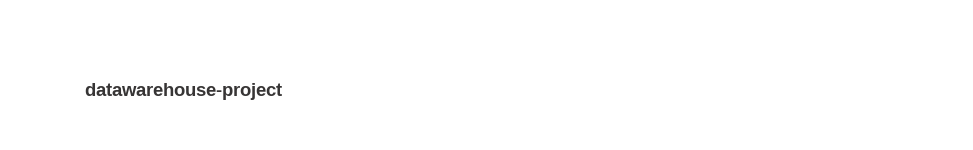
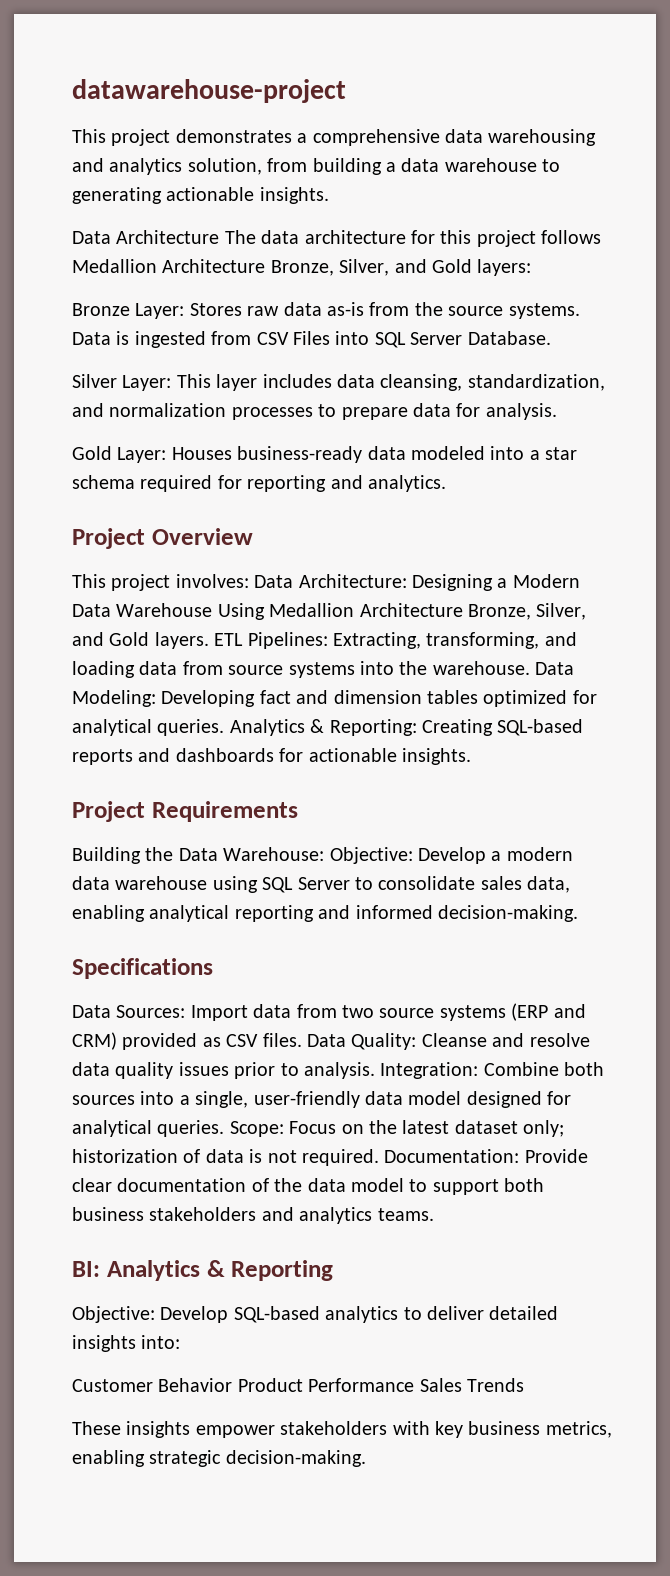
+ This project demonstrates a comprehensive data warehousing and analytics solution, from building a data warehouse to generating actionable insights.
+ Data Architecture The data architecture for this project follows Medallion Architecture Bronze, Silver, and Gold layers:
+ Bronze Layer: Stores raw data as-is from the source systems. Data is ingested from CSV Files into SQL Server Database.
+ Silver Layer: This layer includes data cleansing, standardization, and normalization processes to prepare data for analysis.
+ Gold Layer: Houses business-ready data modeled into a star schema required for reporting and analytics.
+ Project Overview
+ This project involves: Data Architecture: Designing a Modern Data Warehouse Using Medallion Architecture Bronze, Silver, and Gold layers. ETL Pipelines: Extracting, transforming, and loading data from source systems into the warehouse. Data Modeling: Developing fact and dimension tables optimized for analytical queries. Analytics & Reporting: Creating SQL-based reports and dashboards for actionable insights.
+ Project Requirements
+ Building the Data Warehouse: Objective: Develop a modern data warehouse using SQL Server to consolidate sales data, enabling analytical reporting and informed decision-making.
+ Specifications
+ Data Sources: Import data from two source systems (ERP and CRM) provided as CSV files. Data Quality: Cleanse and resolve data quality issues prior to analysis. Integration: Combine both sources into a single, user-friendly data model designed for analytical queries. Scope: Focus on the latest dataset only; historization of data is not required. Documentation: Provide clear documentation of the data model to support both business stakeholders and analytics teams.
+ BI: Analytics & Reporting
+ Objective: Develop SQL-based analytics to deliver detailed insights into:
+ Customer Behavior Product Performance Sales Trends
+ These insights empower stakeholders with key business metrics, enabling strategic decision-making.

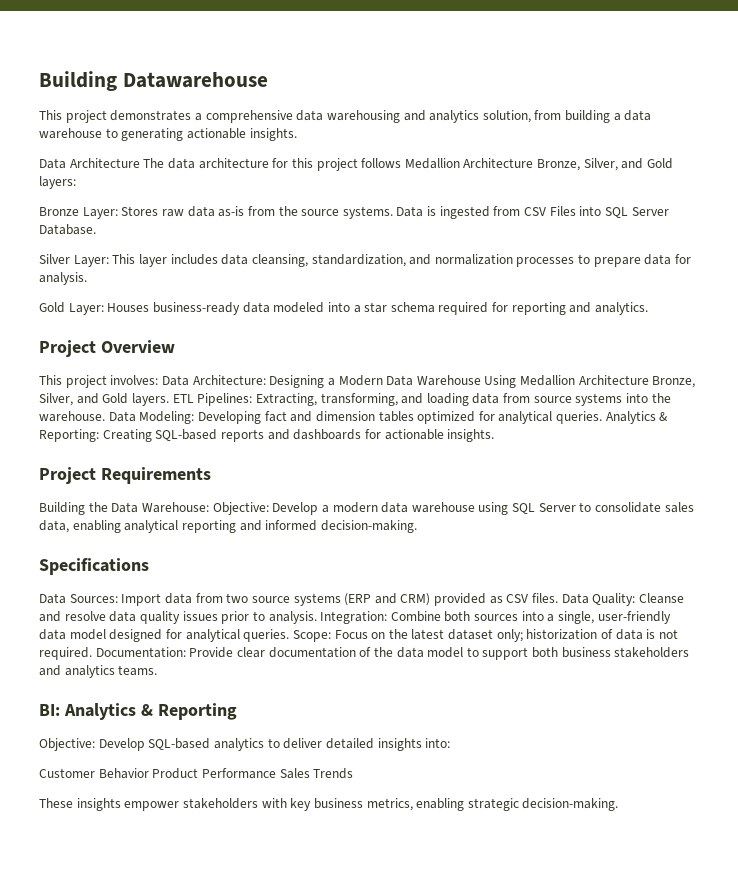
- datawarehouse-project
+ Building Datawarehouse

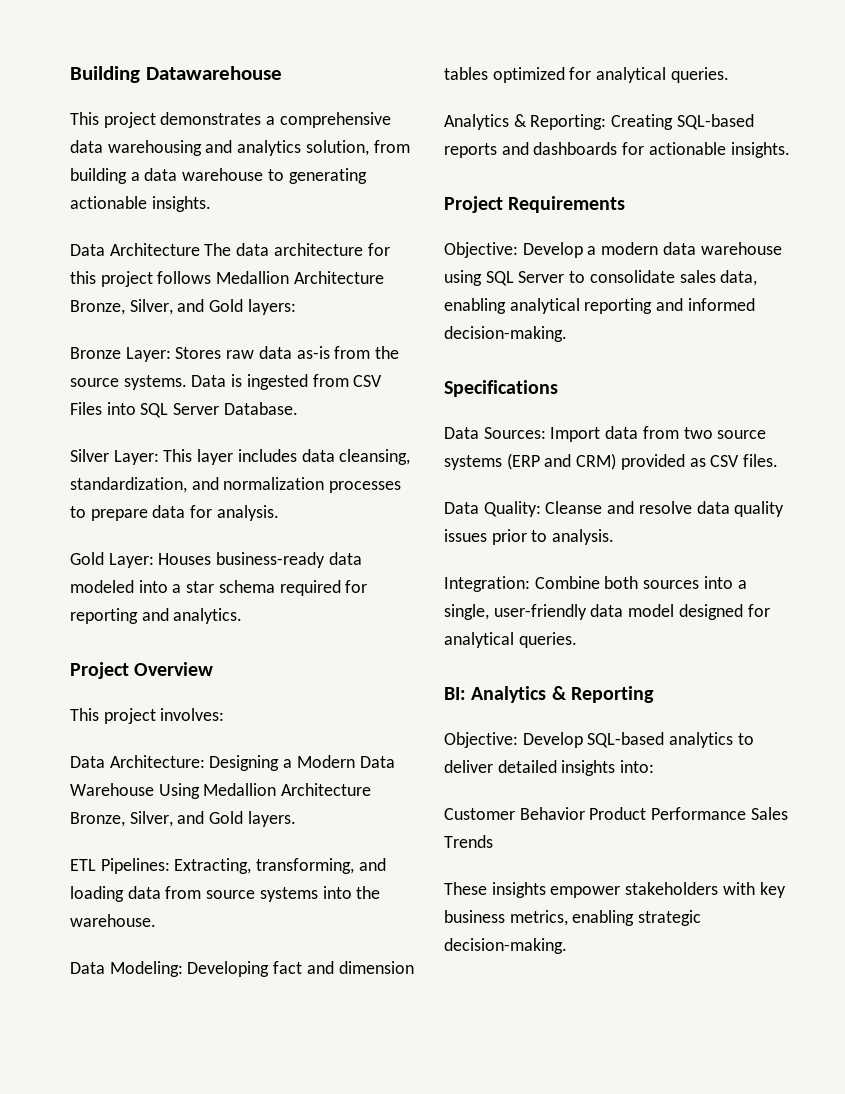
- This project involves: Data Architecture: Designing a Modern Data Warehouse Using Medallion Architecture Bronze, Silver, and Gold layers. ETL Pipelines: Extracting, transforming, and loading data from source systems into the warehouse. Data Modeling: Developing fact and dimension tables optimized for analytical queries. Analytics & Reporting: Creating SQL-based reports and dashboards for actionable insights.
+ This project involves:
+ Data Architecture: Designing a Modern Data Warehouse Using Medallion Architecture Bronze, Silver, and Gold layers.
+ ETL Pipelines: Extracting, transforming, and loading data from source systems into the warehouse.
+ Data Modeling: Developing fact and dimension tables optimized for analytical queries.
+ Analytics & Reporting: Creating SQL-based reports and dashboards for actionable insights.
- Building the Data Warehouse: Objective: Develop a modern data warehouse using SQL Server to consolidate sales data, enabling analytical reporting and informed decision-making.
+ Objective: Develop a modern data warehouse using SQL Server to consolidate sales data, enabling analytical reporting and informed decision-making.
- Data Sources: Import data from two source systems (ERP and CRM) provided as CSV files. Data Quality: Cleanse and resolve data quality issues prior to analysis. Integration: Combine both sources into a single, user-friendly data model designed for analytical queries. Scope: Focus on the latest dataset only; historization of data is not required. Documentation: Provide clear documentation of the data model to support both business stakeholders and analytics teams.
+ Data Sources: Import data from two source systems (ERP and CRM) provided as CSV files.
+ Data Quality: Cleanse and resolve data quality issues prior to analysis.
+ Integration: Combine both sources into a single, user-friendly data model designed for analytical queries.

